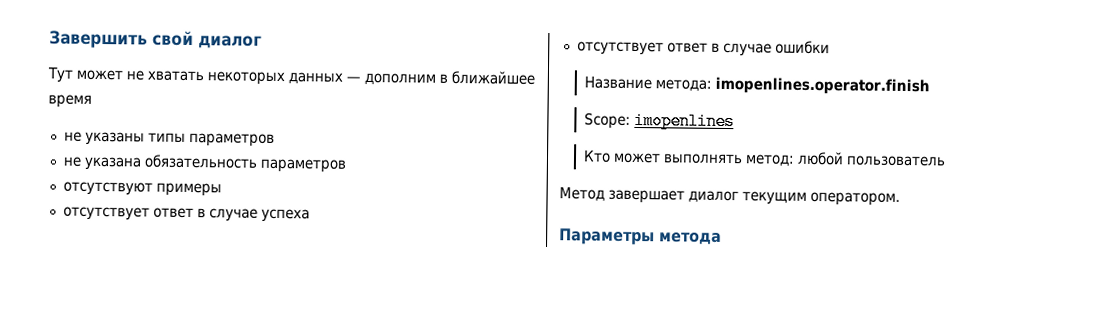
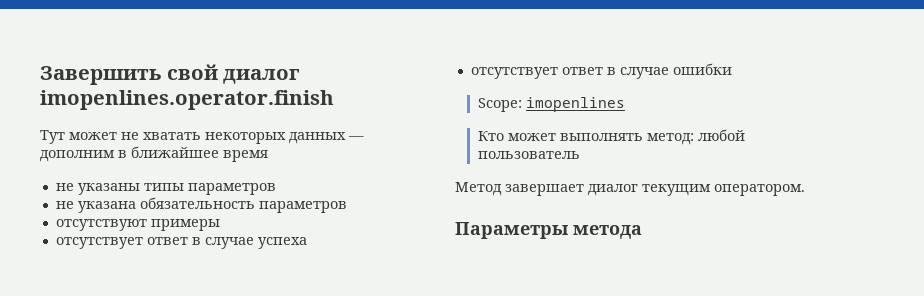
- Завершить свой диалог
+ Завершить свой диалог imopenlines.operator.finish
- Название метода: imopenlines.operator.finish

